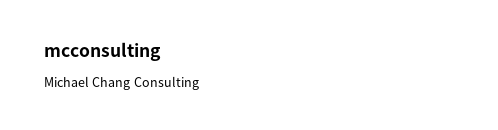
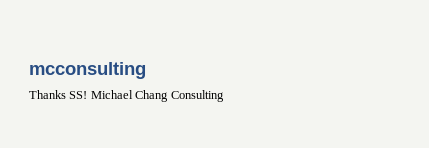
+ Thanks SS!

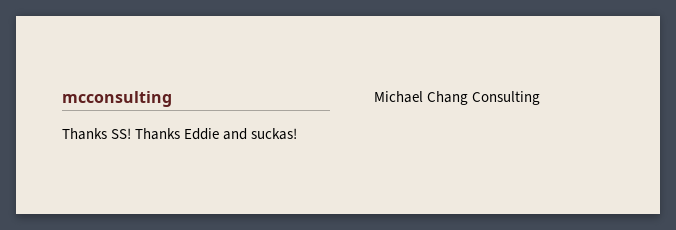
+ Thanks Eddie and suckas!

